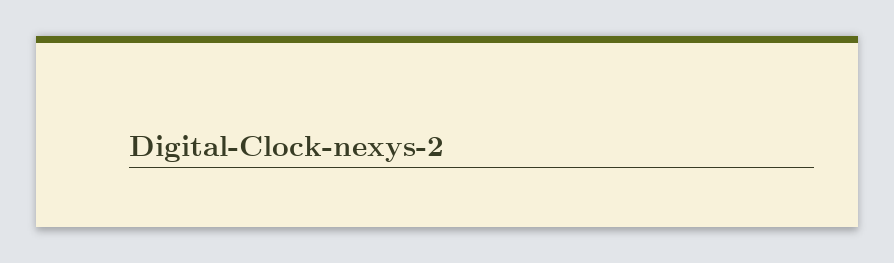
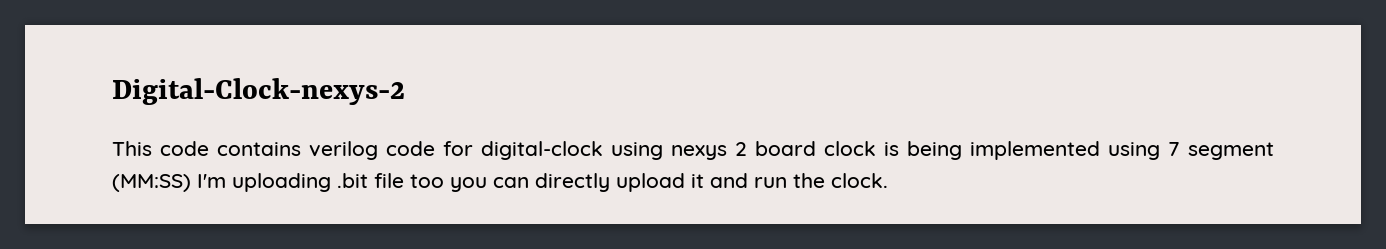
+ This code contains verilog code for digital-clock using nexys 2 board clock is being implemented using 7 segment (MM:SS) I'm uploading .bit file too you can directly upload it and run the clock.

